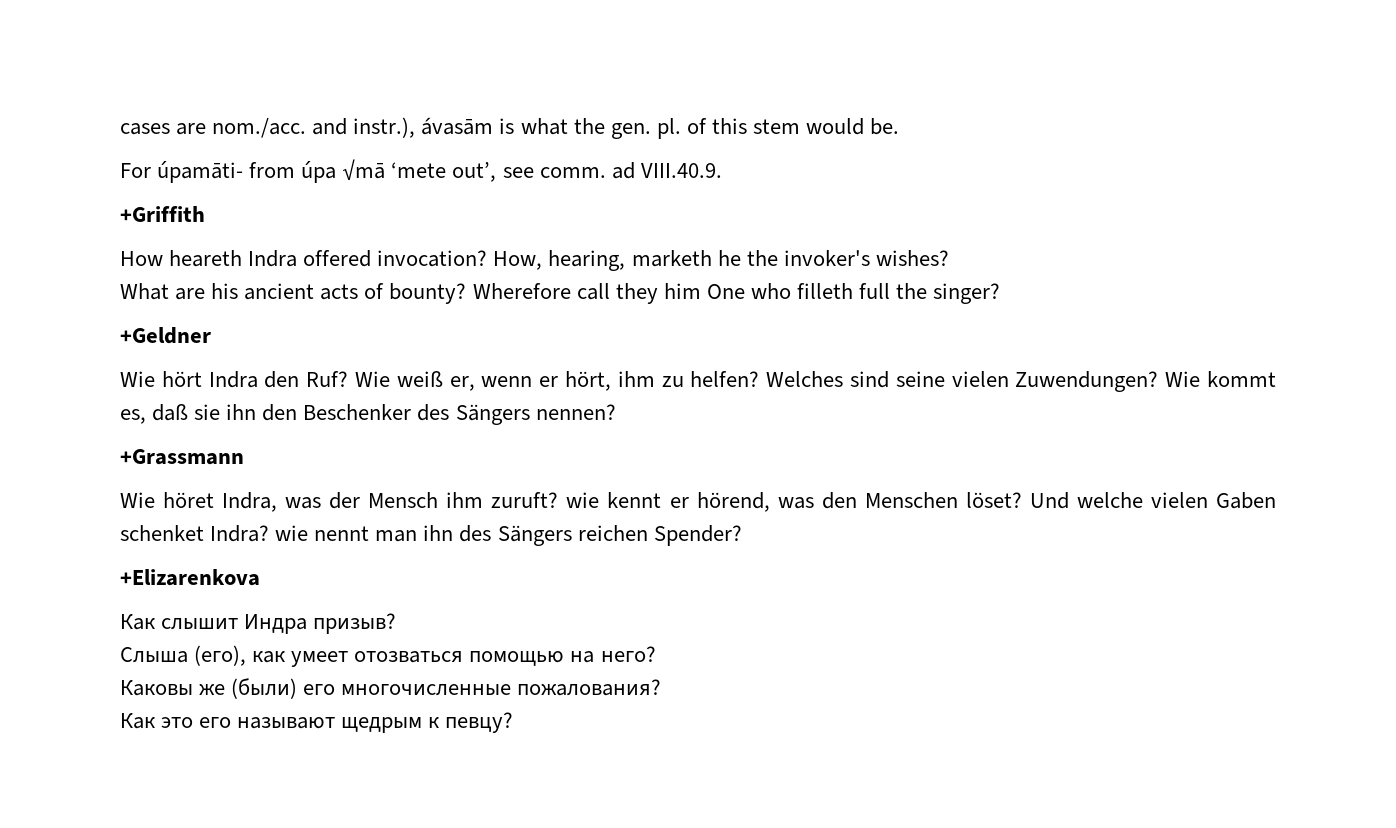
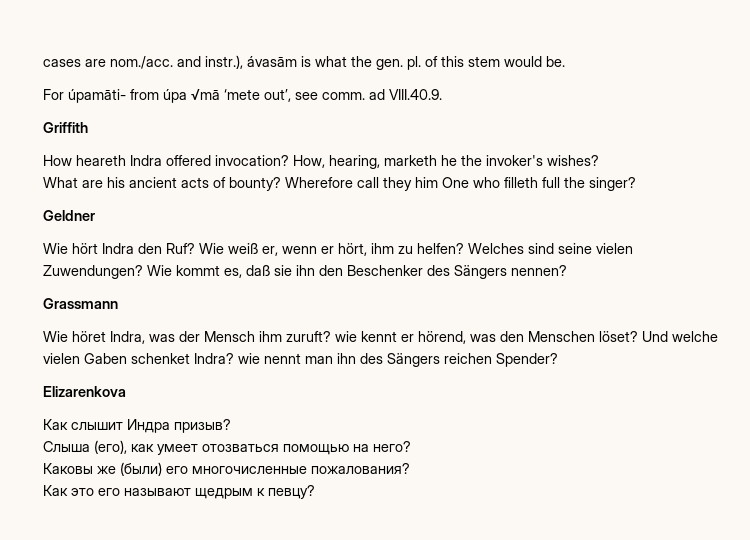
- +Griffith
+ Griffith
- +Geldner
+ Geldner
- +Grassmann
+ Grassmann
- +Elizarenkova
+ Elizarenkova

